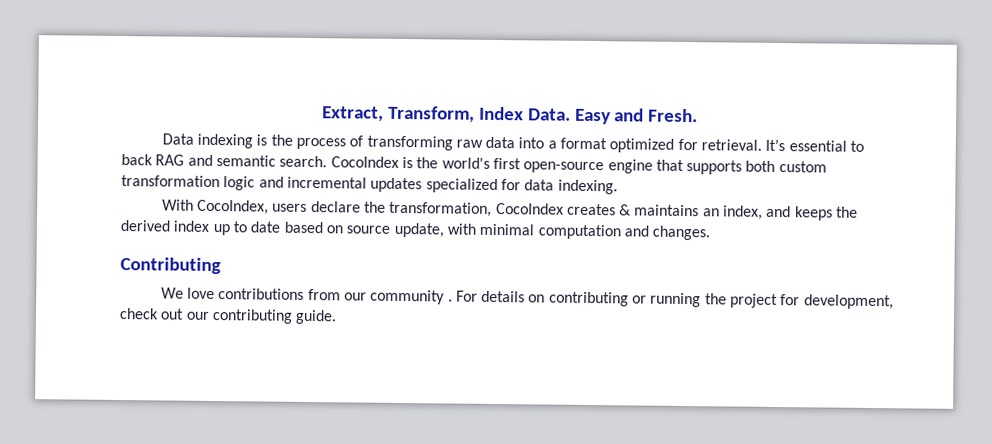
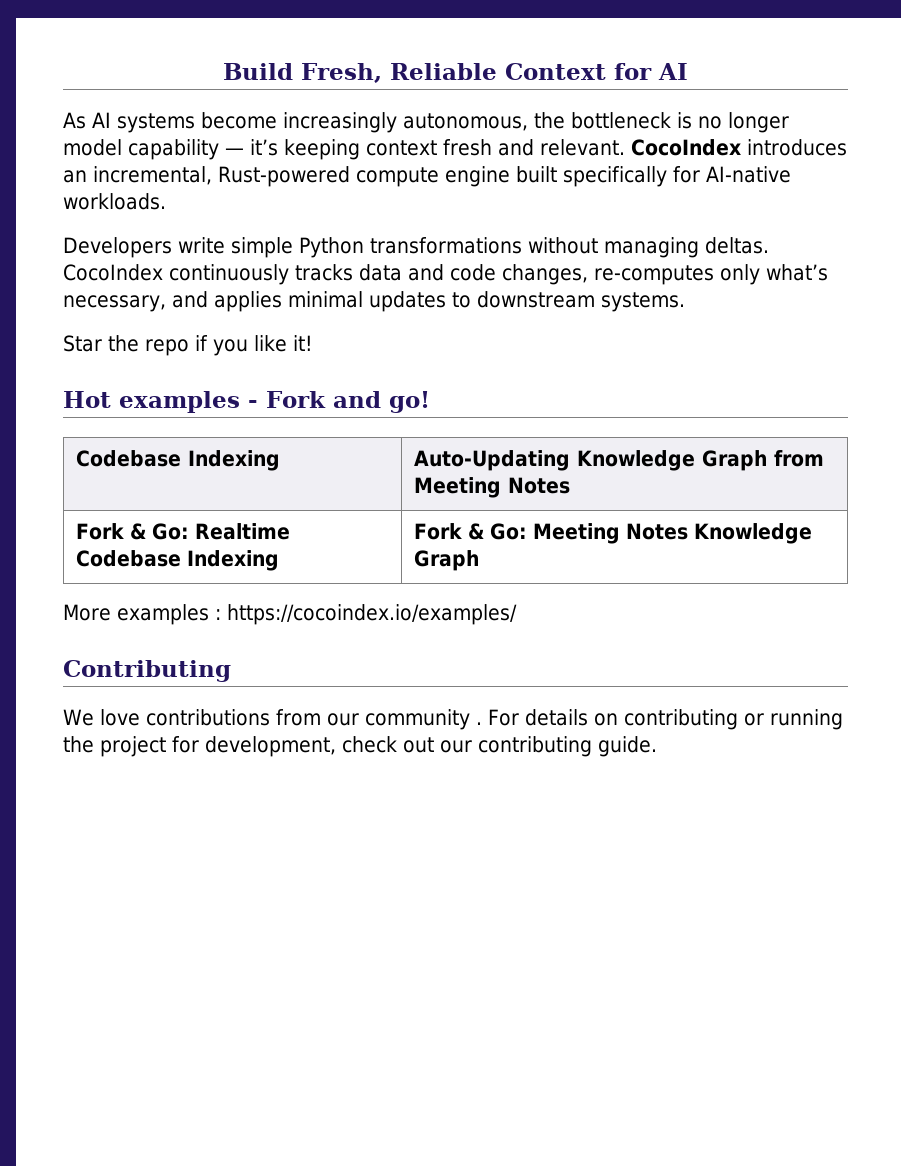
- Extract, Transform, Index Data. Easy and Fresh.
- Data indexing is the process of transforming raw data into a format optimized for retrieval. It’s essential to back RAG and semantic search. CocoIndex is the world's first open-source engine that supports both custom transformation logic and incremental updates specialized for data indexing.
- With CocoIndex, users declare the transformation, CocoIndex creates & maintains an index, and keeps the derived index up to date based on source update, with minimal computation and changes.
+ Build Fresh, Reliable Context for AI
+ As AI systems become increasingly autonomous, the bottleneck is no longer model capability — it’s keeping context fresh and relevant. CocoIndex introduces an incremental, Rust-powered compute engine built specifically for AI-native workloads.
+ Developers write simple Python transformations without managing deltas. CocoIndex continuously tracks data and code changes, re-computes only what’s necessary, and applies minimal updates to downstream systems.
+ Star the repo if you like it!
+ Hot examples - Fork and go!
+ Codebase Indexing | Auto-Updating Knowledge Graph from Meeting Notes
+ Fork & Go: Realtime Codebase Indexing | Fork & Go: Meeting Notes Knowledge Graph
+ More examples : https://cocoindex.io/examples/

